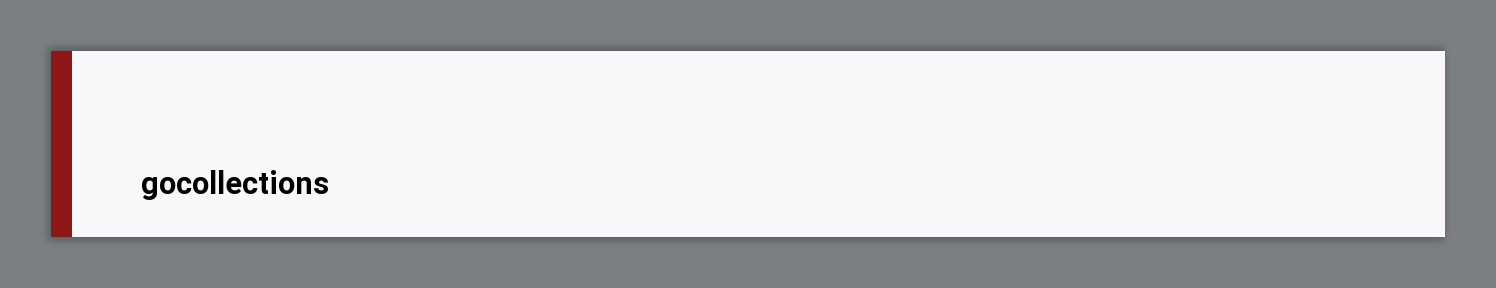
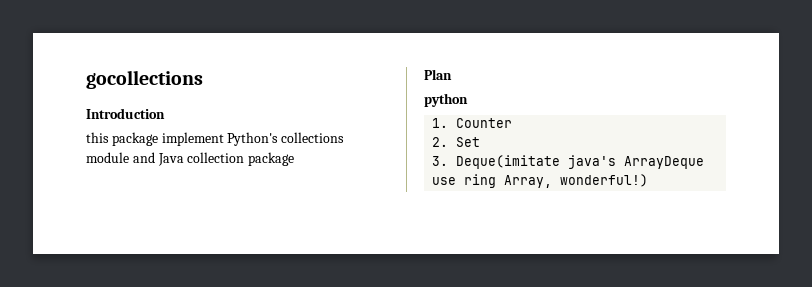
+ Introduction
+ this package implement Python's collections module and Java collection package
+ Plan
+ python
+ 1. Counter
+ 2. Set
+ 3. Deque(imitate java's ArrayDeque use ring Array, wonderful!)

